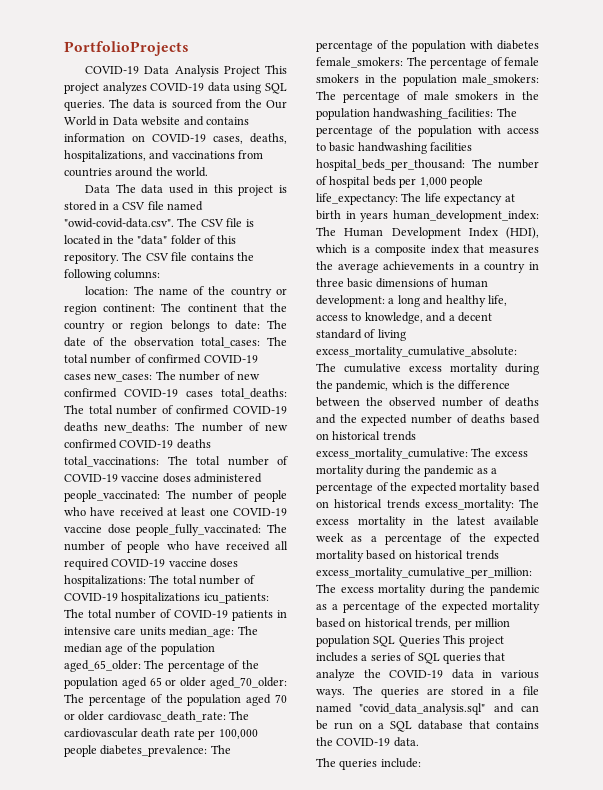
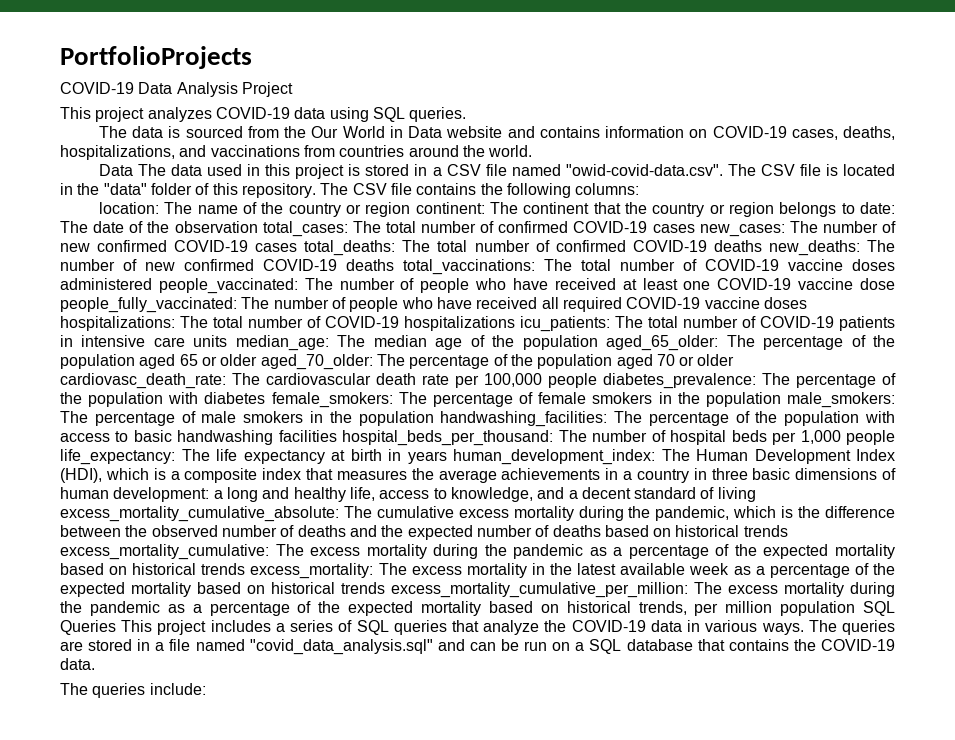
- COVID-19 Data Analysis Project This project analyzes COVID-19 data using SQL queries. The data is sourced from the Our World in Data website and contains information on COVID-19 cases, deaths, hospitalizations, and vaccinations from countries around the world.
+ COVID-19 Data Analysis Project
+ This project analyzes COVID-19 data using SQL queries.
+ The data is sourced from the Our World in Data website and contains information on COVID-19 cases, deaths, hospitalizations, and vaccinations from countries around the world.

